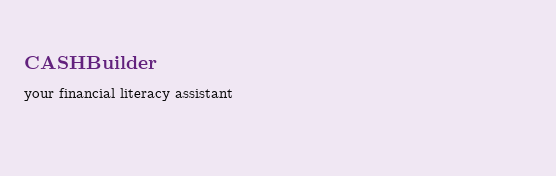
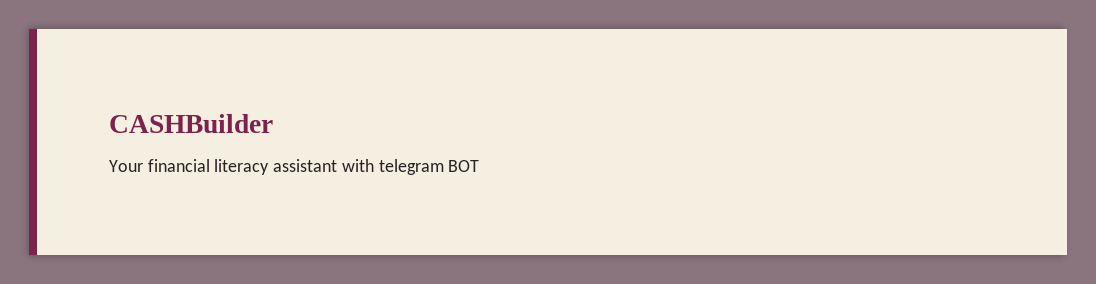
- your financial literacy assistant
+ Your financial literacy assistant with telegram BOT

